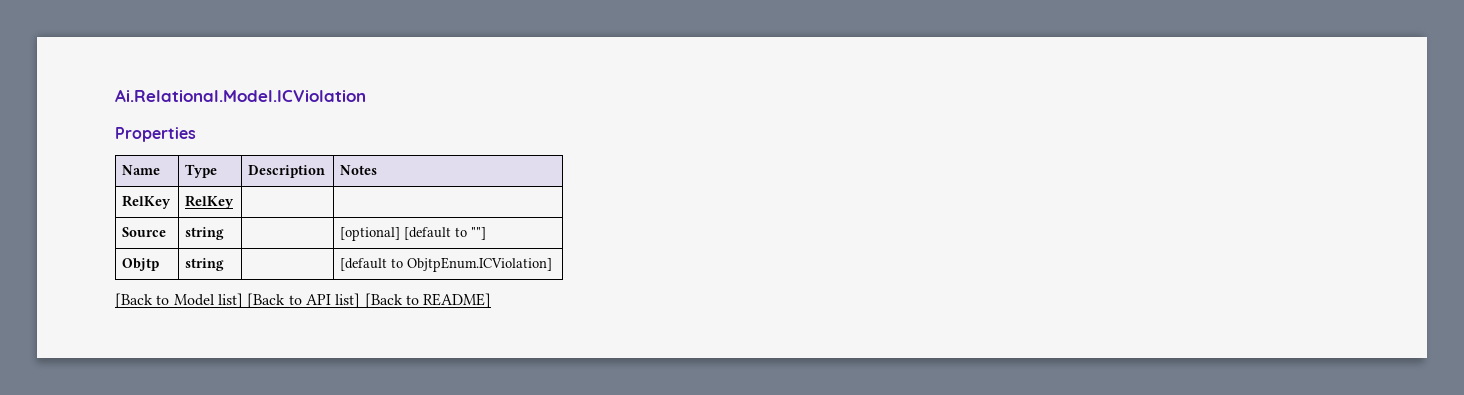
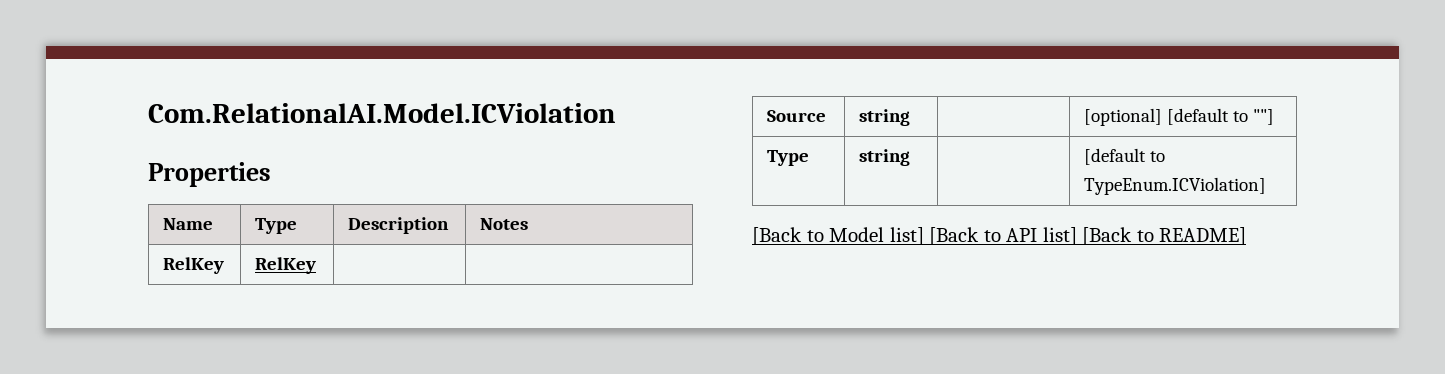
- Ai.Relational.Model.ICViolation
+ Com.RelationalAI.Model.ICViolation
- Objtp | string | | [default to ObjtpEnum.ICViolation]
+ Type | string | | [default to TypeEnum.ICViolation]

